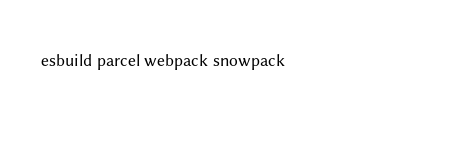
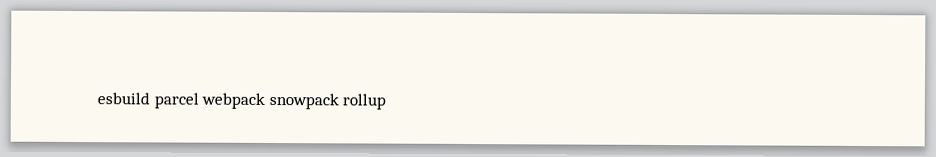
- esbuild parcel webpack snowpack
+ esbuild parcel webpack snowpack rollup

